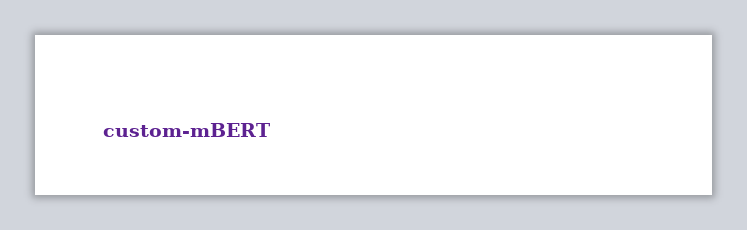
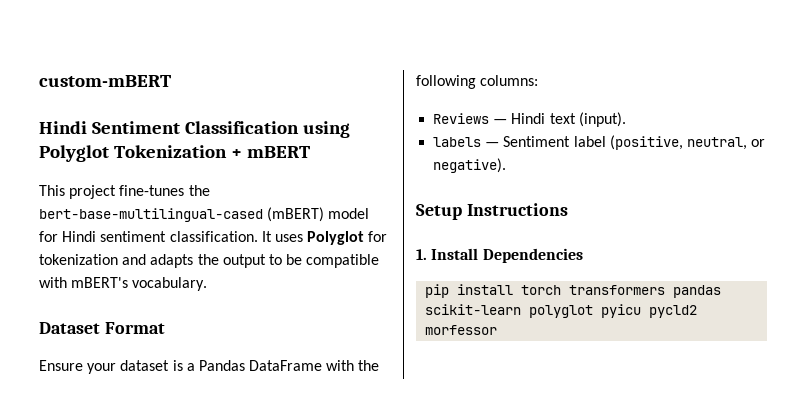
+ Hindi Sentiment Classification using Polyglot Tokenization + mBERT
+ This project fine-tunes the bert-base-multilingual-cased (mBERT) model for Hindi sentiment classification. It uses Polyglot for tokenization and adapts the output to be compatible with mBERT's vocabulary.
+ Dataset Format
+ Ensure your dataset is a Pandas DataFrame with the following columns:
+ Reviews — Hindi text (input).
+ labels — Sentiment label (positive, neutral, or negative).
+ Setup Instructions
+ 1. Install Dependencies
+ pip install torch transformers pandas scikit-learn polyglot pyicu pycld2 morfessor

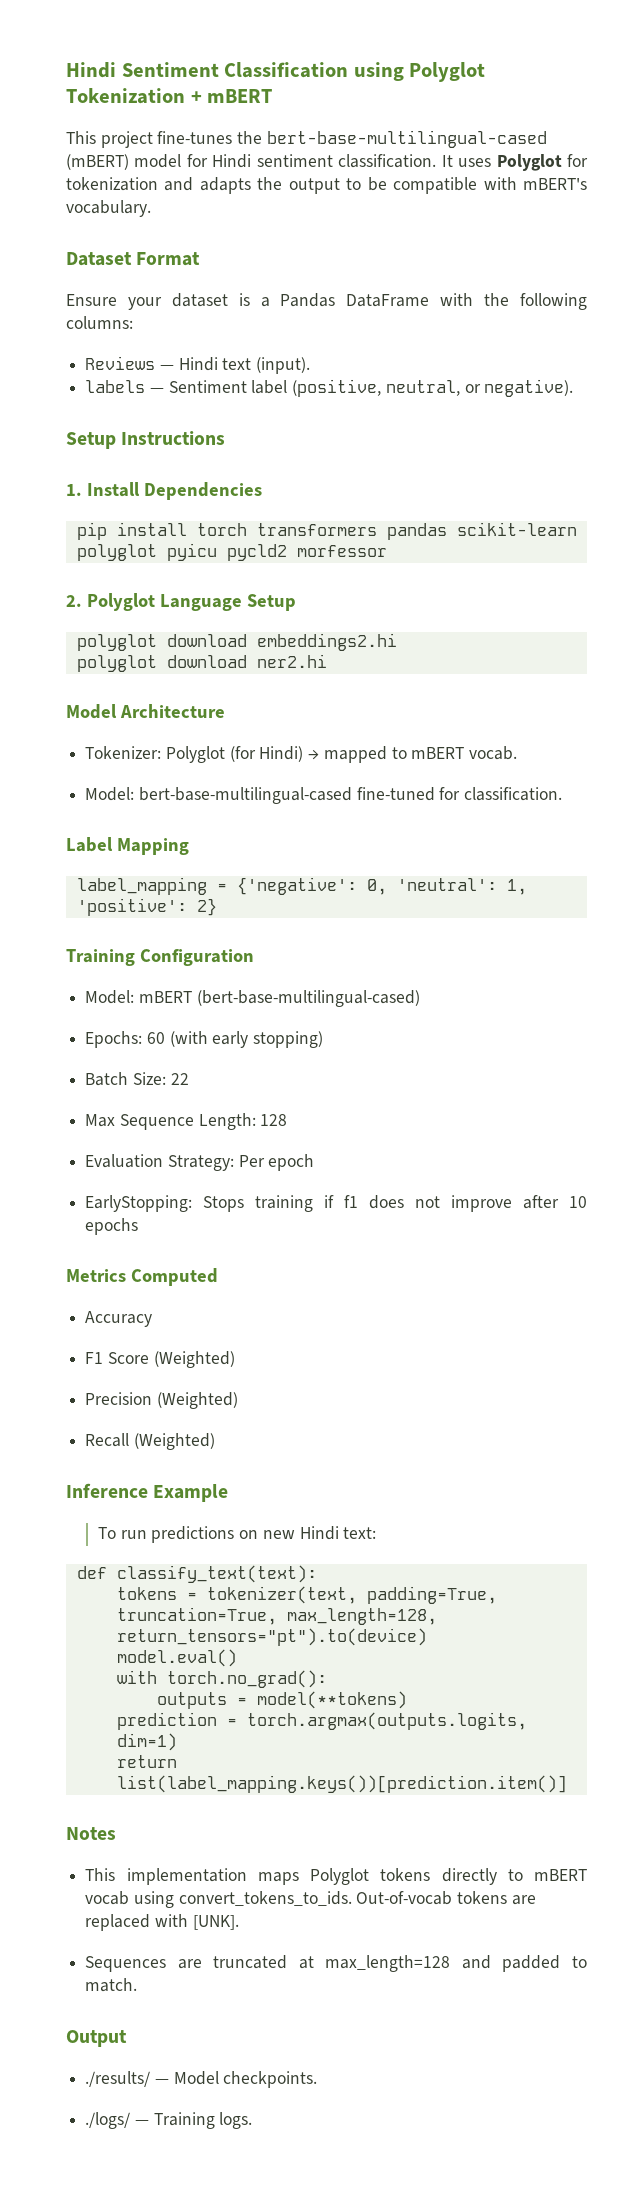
- custom-mBERT
+ 2. Polyglot Language Setup
+ polyglot download embeddings2.hi
+ polyglot download ner2.hi
+ Model Architecture
+ Tokenizer: Polyglot (for Hindi) → mapped to mBERT vocab.
+ Model: bert-base-multilingual-cased fine-tuned for classification.
+ Label Mapping
+ label_mapping = {'negative': 0, 'neutral': 1, 'positive': 2}
+ Training Configuration
+ Model: mBERT (bert-base-multilingual-cased)
+ Epochs: 60 (with early stopping)
+ Batch Size: 22
+ Max Sequence Length: 128
+ Evaluation Strategy: Per epoch
+ EarlyStopping: Stops training if f1 does not improve after 10 epochs
+ Metrics Computed
+ Accuracy
+ F1 Score (Weighted)
+ Precision (Weighted)
+ Recall (Weighted)
+ Inference Example
+ To run predictions on new Hindi text:
+ def classify_text(text):
+ tokens = tokenizer(text, padding=True, truncation=True, max_length=128, return_tensors="pt").to(device)
+ model.eval()
+ with torch.no_grad():
+ outputs = model(**tokens)
+ prediction = torch.argmax(outputs.logits, dim=1)
+ return list(label_mapping.keys())[prediction.item()]
+ Notes
+ This implementation maps Polyglot tokens directly to mBERT vocab using convert_tokens_to_ids. Out-of-vocab tokens are replaced with [UNK].
+ Sequences are truncated at max_length=128 and padded to match.
+ Output
+ ./results/ — Model checkpoints.
+ ./logs/ — Training logs.

